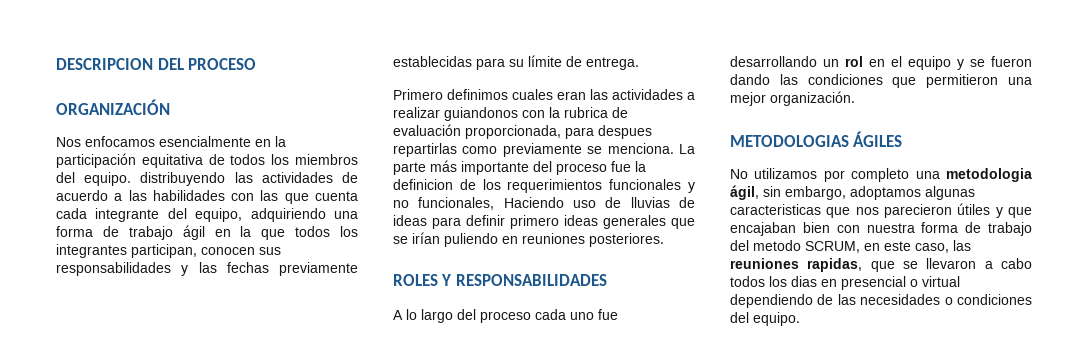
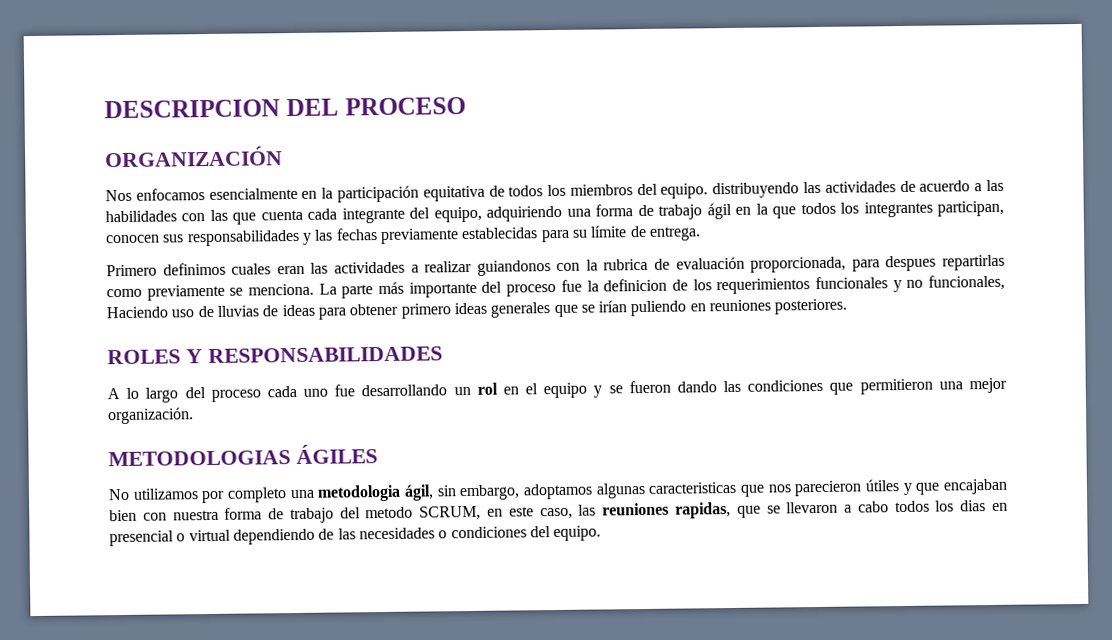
- La parte más importante del proceso fue la definicion de los requerimientos funcionales y no funcionales, Haciendo uso de lluvias de ideas para definir primero ideas generales que se irían puliendo en reuniones posteriores.
+ La parte más importante del proceso fue la definicion de los requerimientos funcionales y no funcionales, Haciendo uso de lluvias de ideas para obtener primero ideas generales que se irían puliendo en reuniones posteriores.

